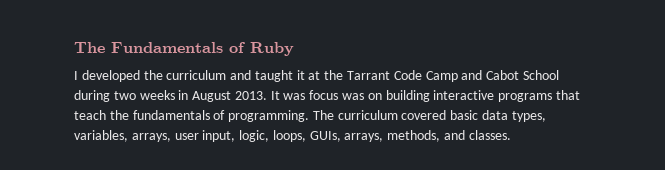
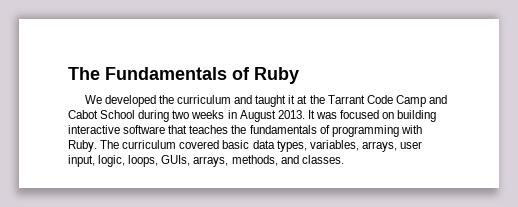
- I developed the curriculum and taught it at the Tarrant Code Camp and Cabot School during two weeks in August 2013.
+ We developed the curriculum and taught it at the Tarrant Code Camp and Cabot School during two weeks in August 2013.
- It was focus was on building interactive programs that teach the fundamentals of programming.
+ It was focused on building interactive software that teaches the fundamentals of programming with Ruby.

